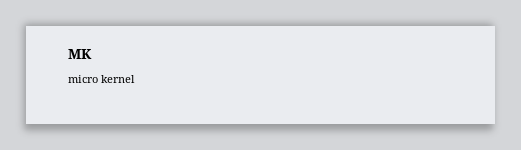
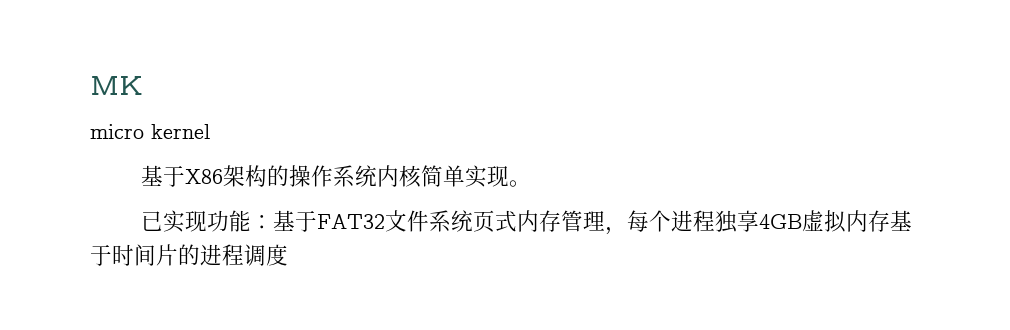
+ 基于X86架构的操作系统内核简单实现。
+ 已实现功能：基于FAT32文件系统页式内存管理，每个进程独享4GB虚拟内存基于时间片的进程调度

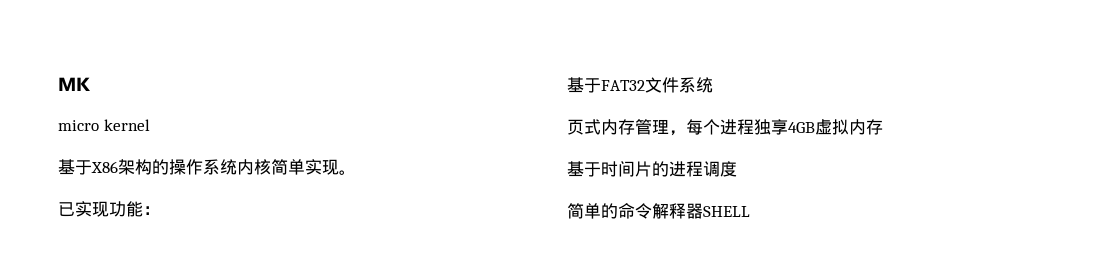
- 已实现功能：基于FAT32文件系统页式内存管理，每个进程独享4GB虚拟内存基于时间片的进程调度
+ 已实现功能：
+ 基于FAT32文件系统
+ 页式内存管理，每个进程独享4GB虚拟内存
+ 基于时间片的进程调度
+ 简单的命令解释器SHELL

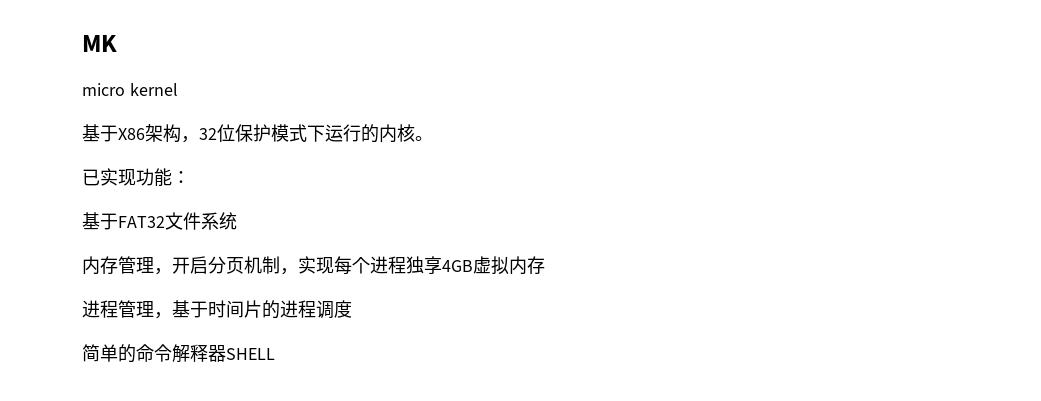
- 基于X86架构的操作系统内核简单实现。
+ 基于X86架构，32位保护模式下运行的内核。
- 页式内存管理，每个进程独享4GB虚拟内存
+ 内存管理，开启分页机制，实现每个进程独享4GB虚拟内存
- 基于时间片的进程调度
+ 进程管理，基于时间片的进程调度

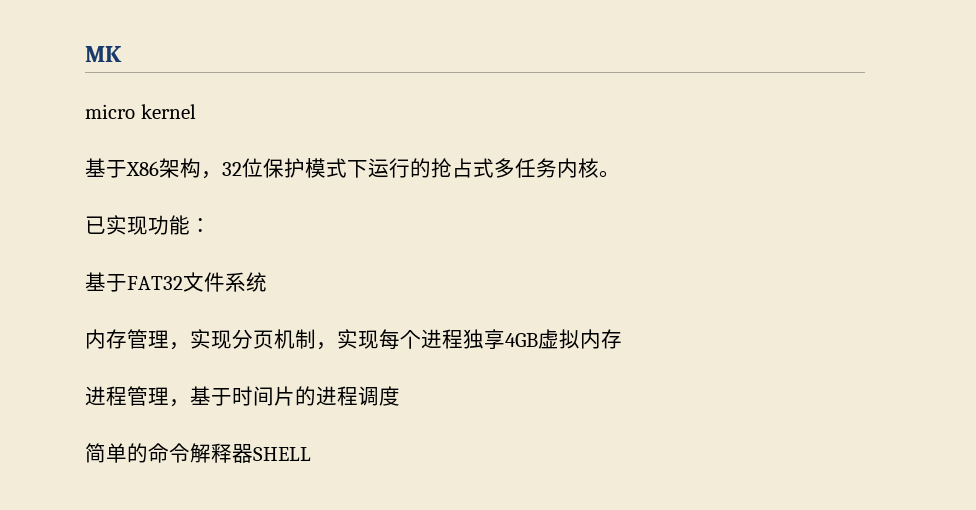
- 基于X86架构，32位保护模式下运行的内核。
+ 基于X86架构，32位保护模式下运行的抢占式多任务内核。
- 内存管理，开启分页机制，实现每个进程独享4GB虚拟内存
+ 内存管理，实现分页机制，实现每个进程独享4GB虚拟内存

